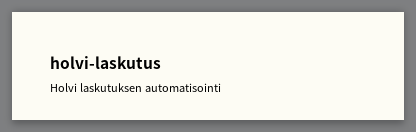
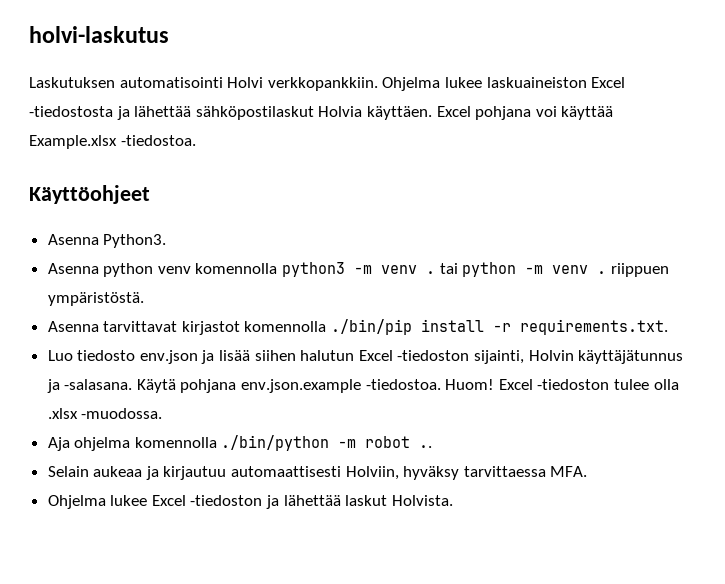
- Holvi laskutuksen automatisointi
+ Laskutuksen automatisointi Holvi verkkopankkiin. Ohjelma lukee laskuaineiston Excel -tiedostosta ja lähettää sähköpostilaskut Holvia käyttäen. Excel pohjana voi käyttää Example.xlsx -tiedostoa.
+ Käyttöohjeet
+ Asenna Python3.
+ Asenna python venv komennolla python3 -m venv . tai python -m venv . riippuen ympäristöstä.
+ Asenna tarvittavat kirjastot komennolla ./bin/pip install -r requirements.txt.
+ Luo tiedosto env.json ja lisää siihen halutun Excel -tiedoston sijainti, Holvin käyttäjätunnus ja -salasana. Käytä pohjana env.json.example -tiedostoa. Huom! Excel -tiedoston tulee olla .xlsx -muodossa.
+ Aja ohjelma komennolla ./bin/python -m robot ..
+ Selain aukeaa ja kirjautuu automaattisesti Holviin, hyväksy tarvittaessa MFA.
+ Ohjelma lukee Excel -tiedoston ja lähettää laskut Holvista.

